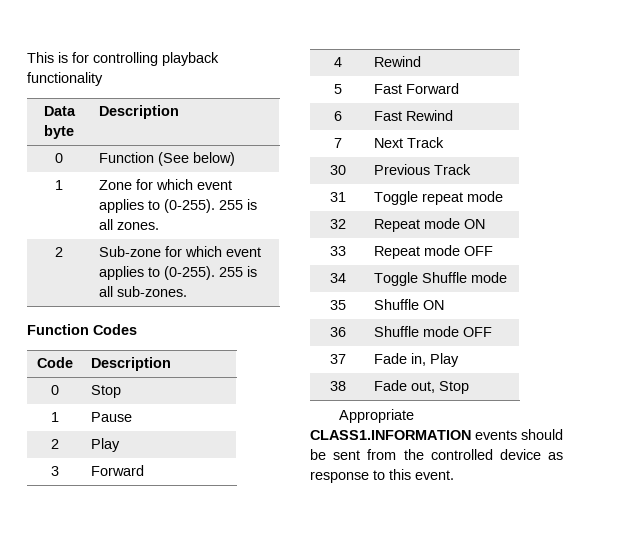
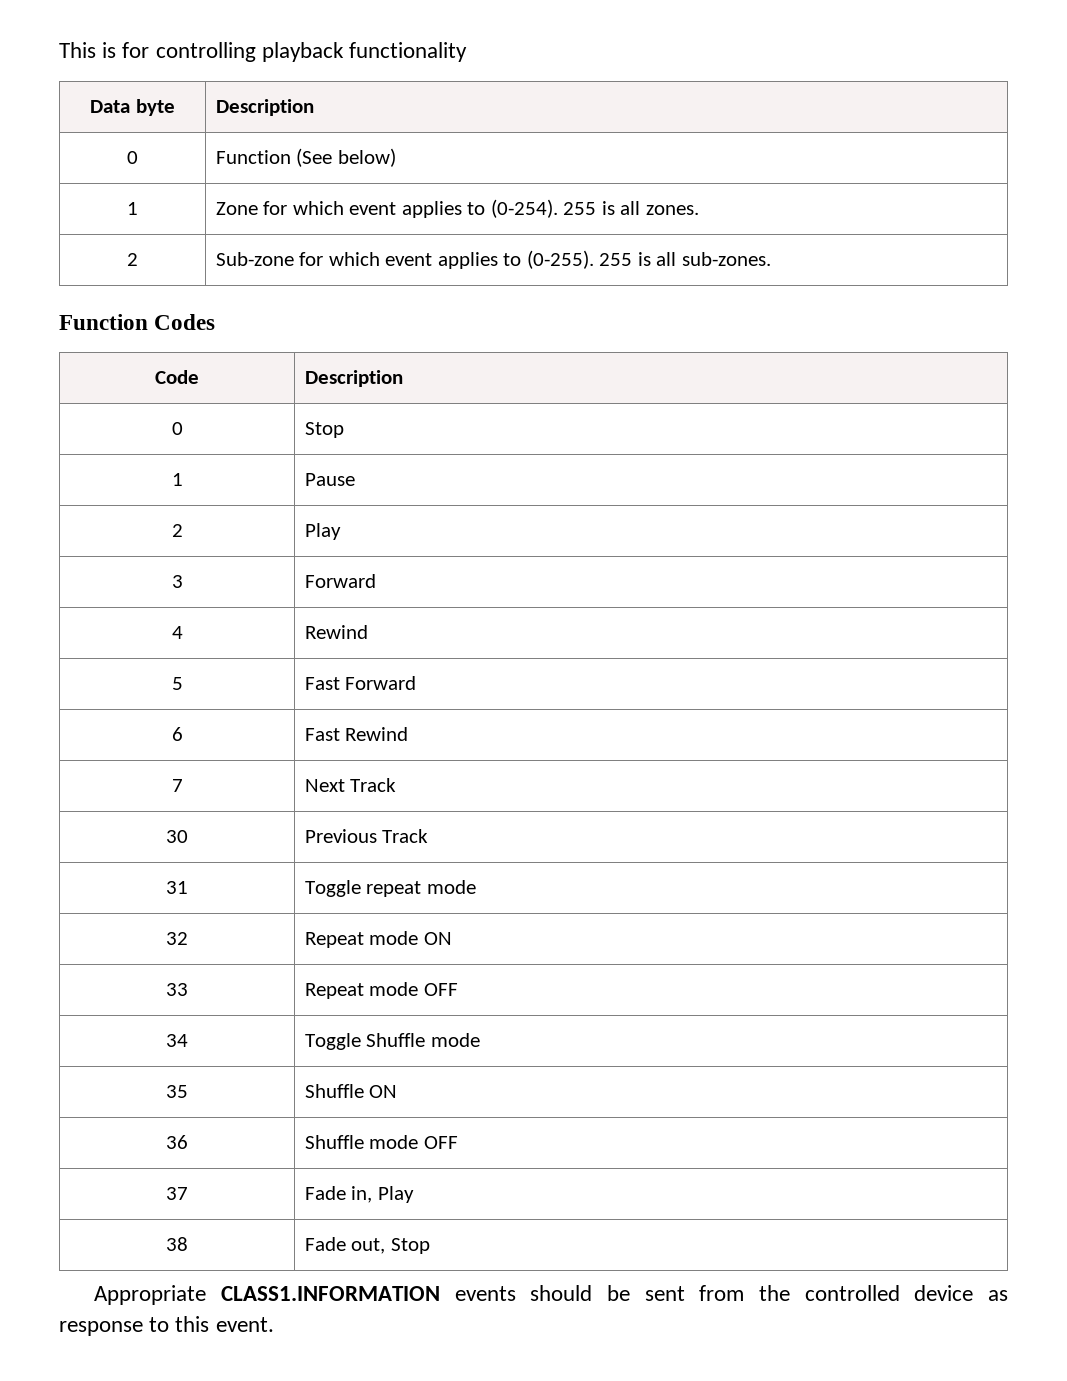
- 1 | Zone for which event applies to (0-255). 255 is all zones.
+ 1 | Zone for which event applies to (0-254). 255 is all zones.

